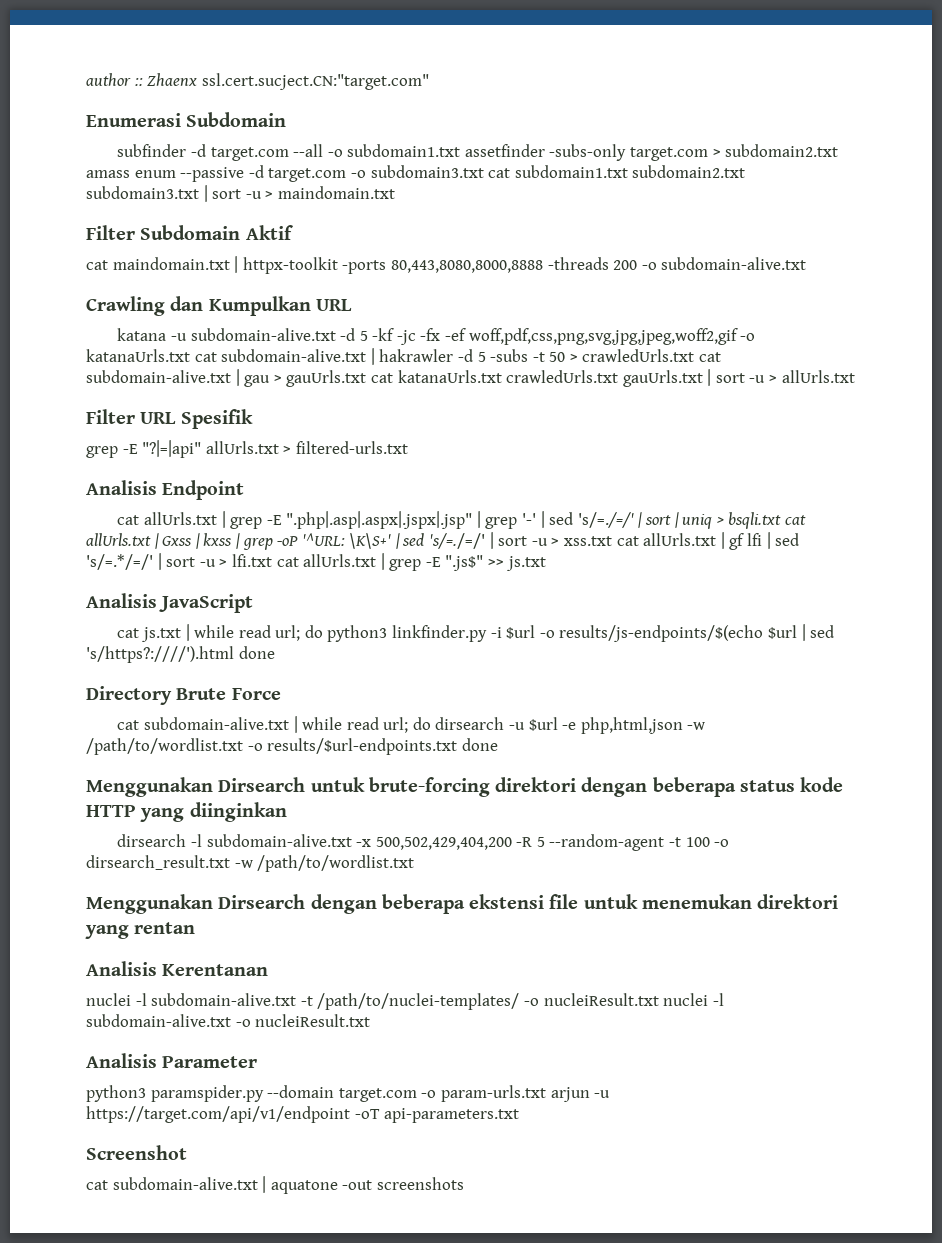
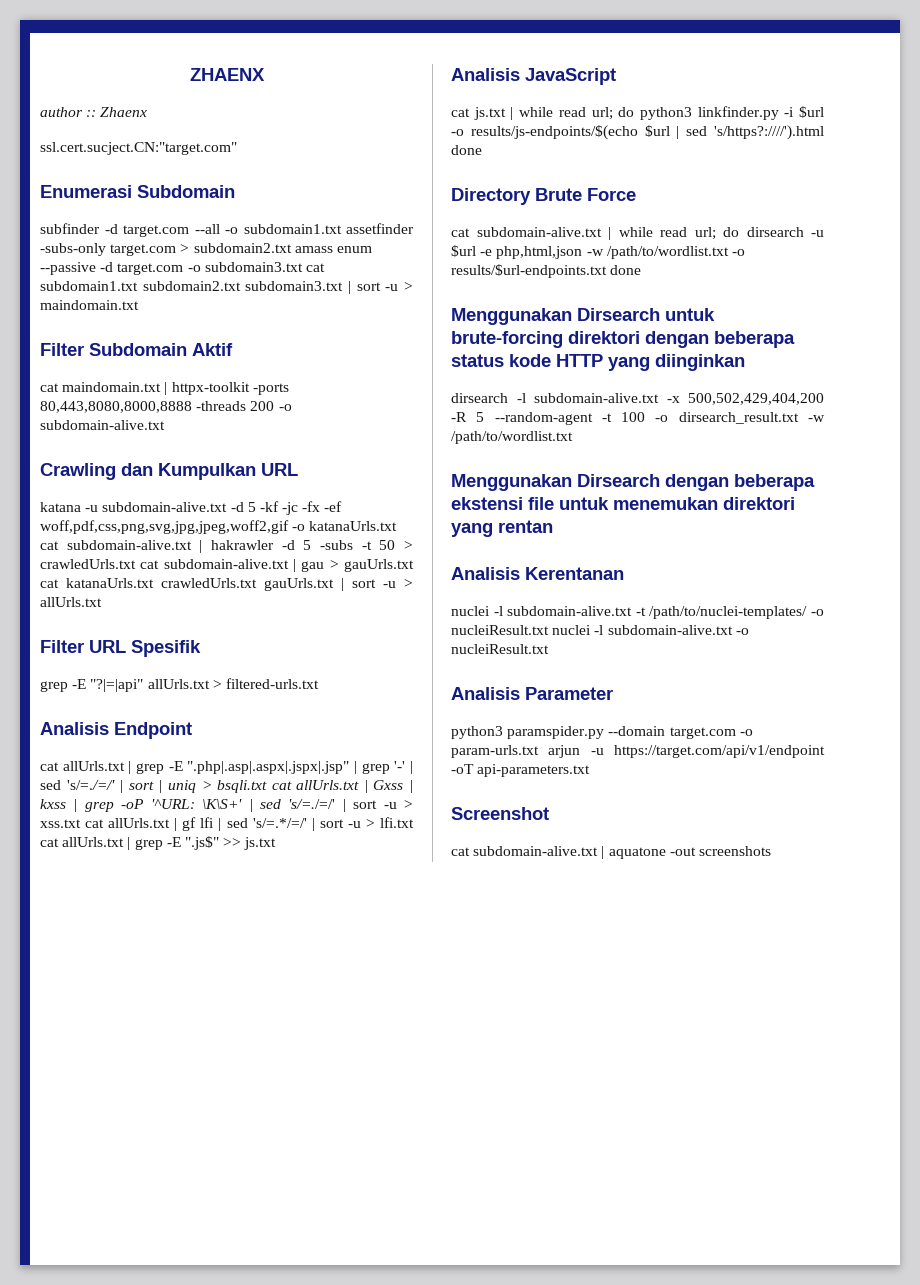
+ ZHAENX
- author :: Zhaenx ssl.cert.sucject.CN:"target.com"
+ author :: Zhaenx
+ ssl.cert.sucject.CN:"target.com"

